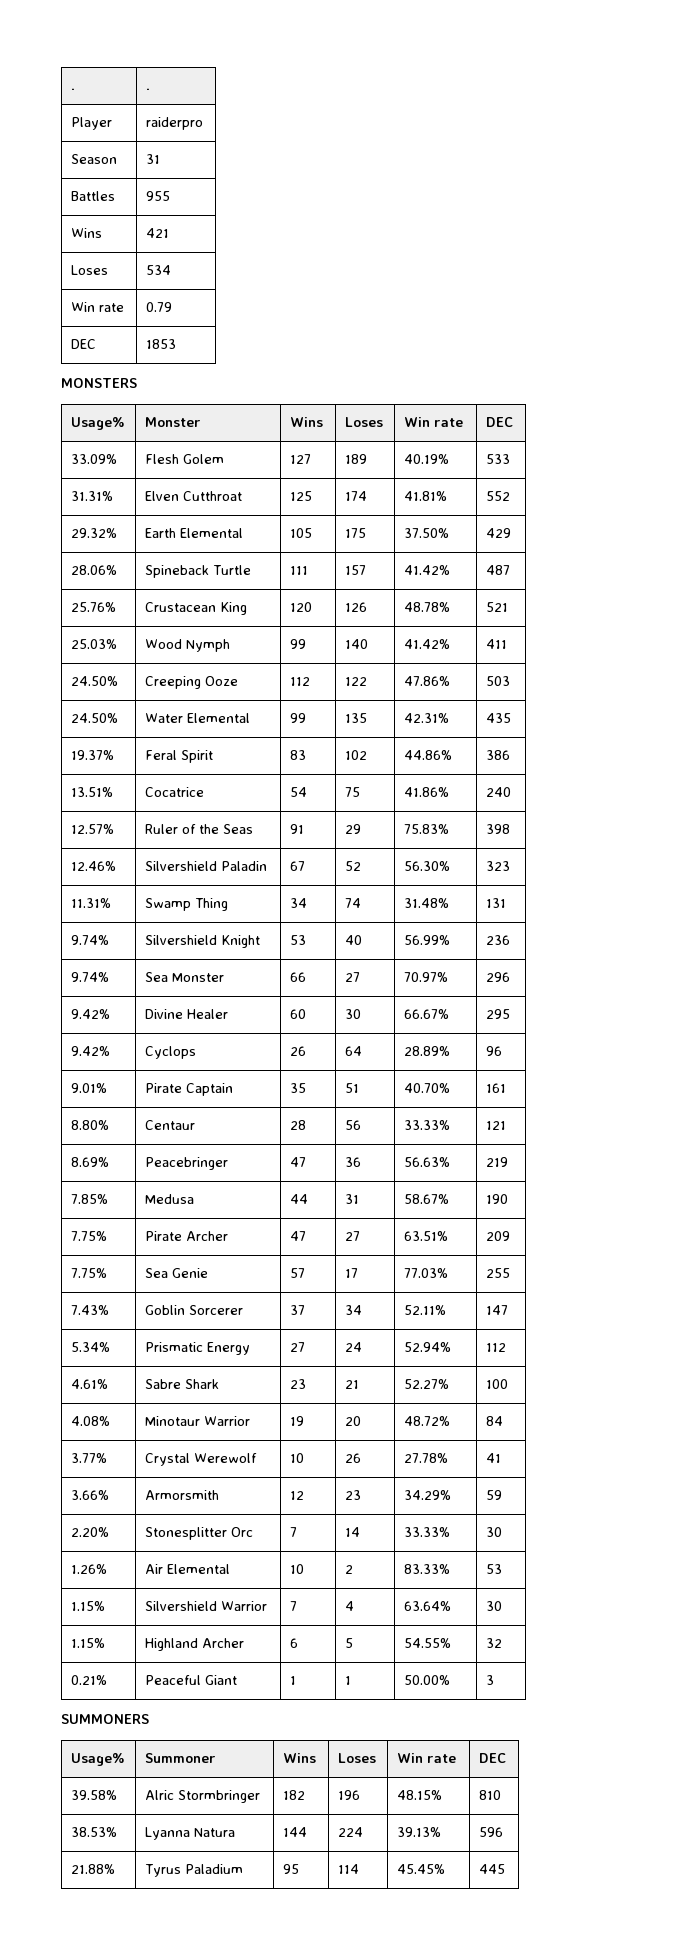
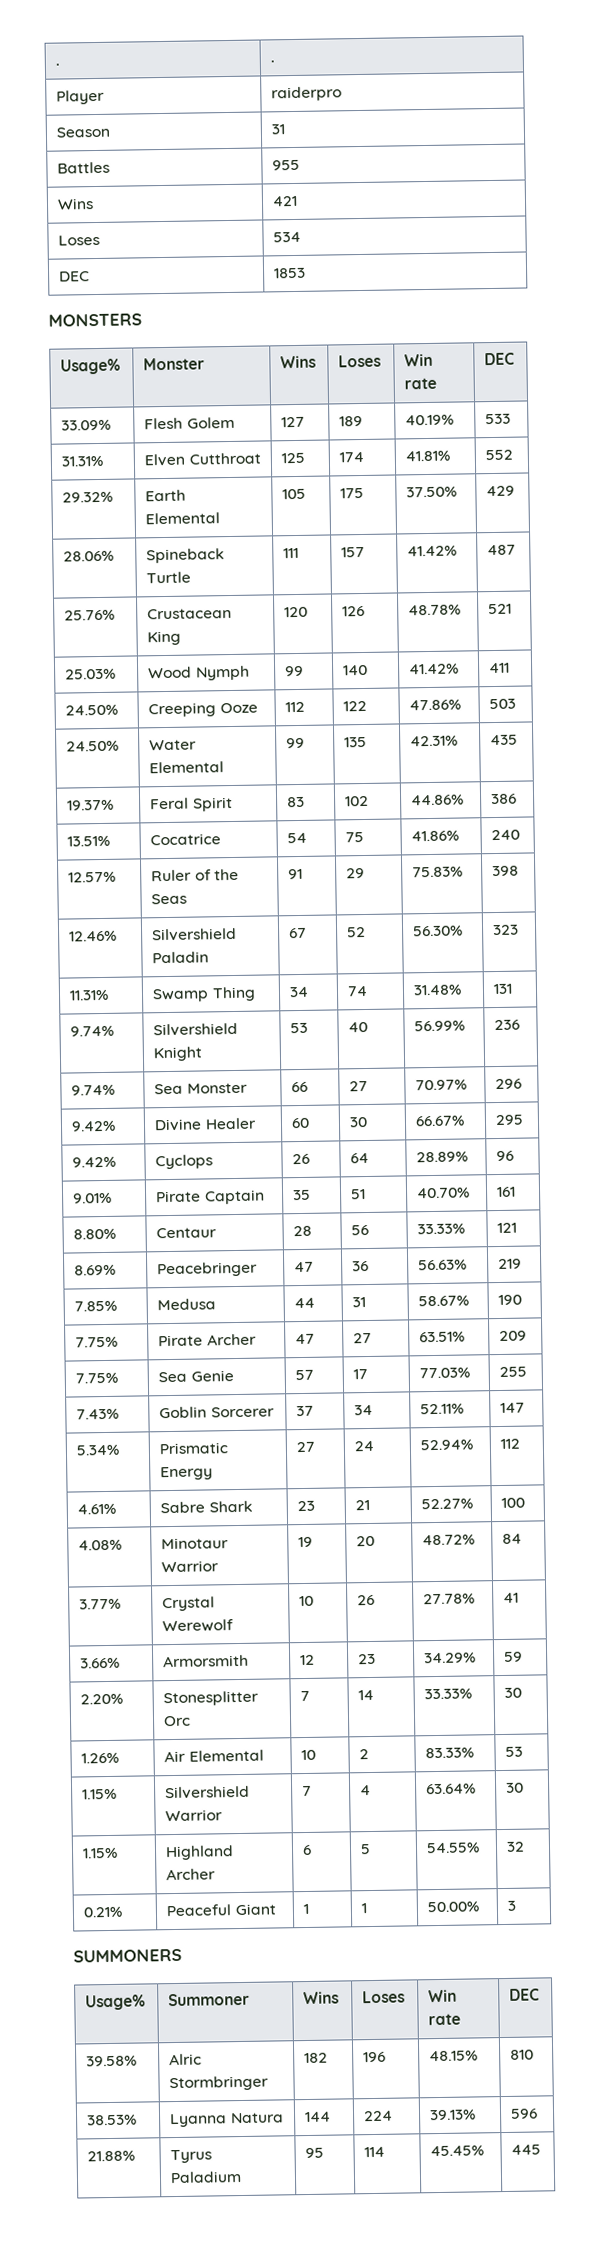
- Win rate | 0.79

